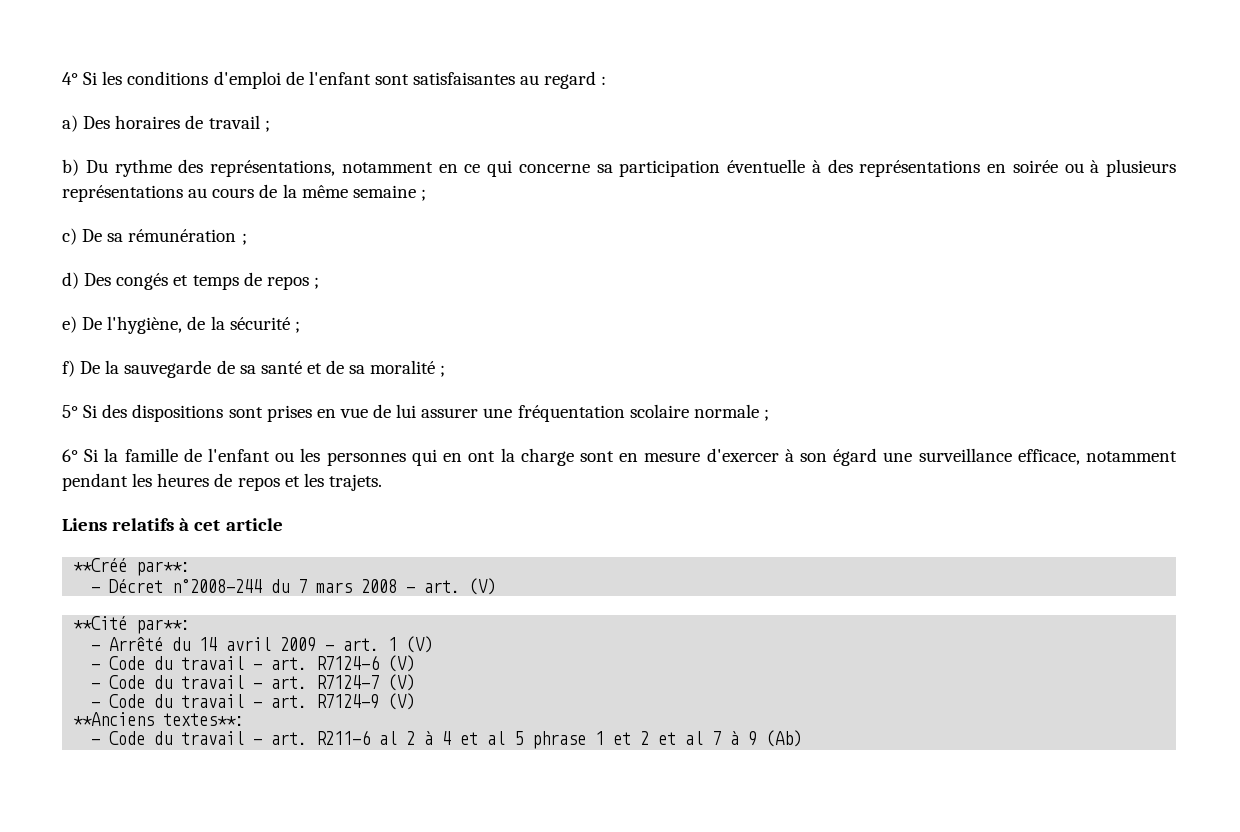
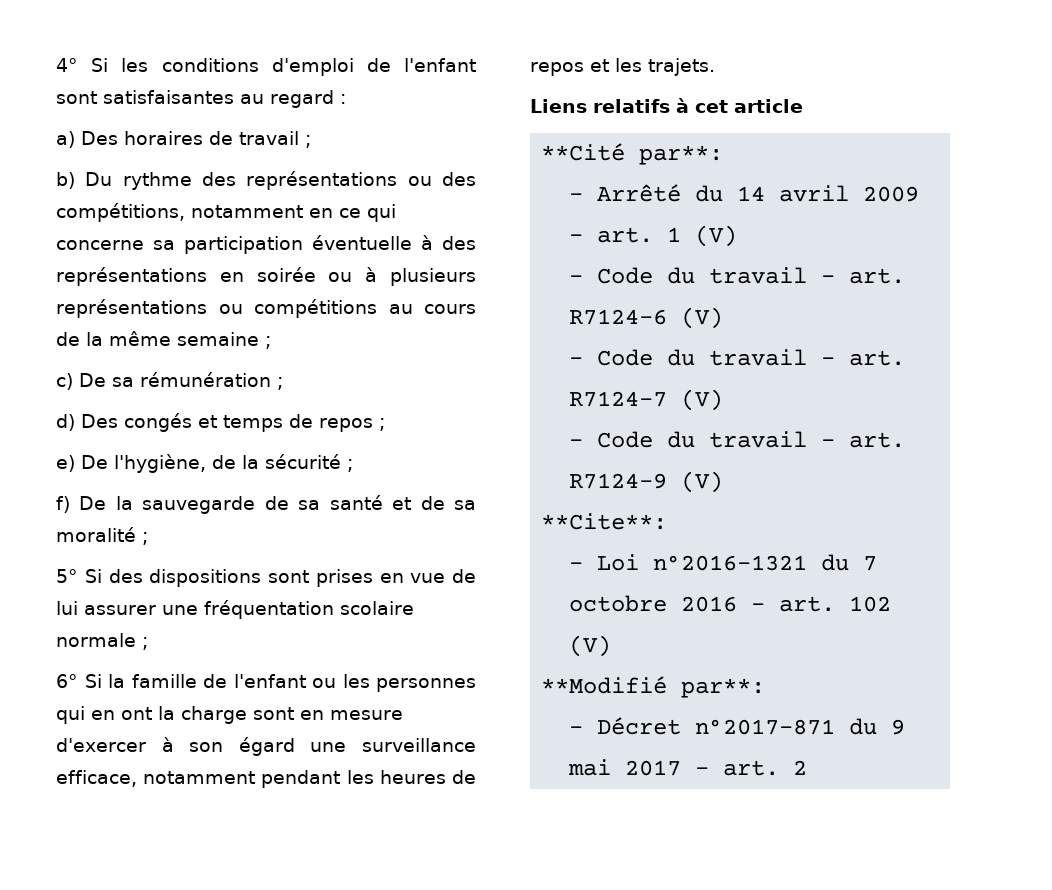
- b) Du rythme des représentations, notamment en ce qui concerne sa participation éventuelle à des représentations en soirée ou à plusieurs représentations au cours de la même semaine ;
+ b) Du rythme des représentations ou des compétitions, notamment en ce qui concerne sa participation éventuelle à des représentations en soirée ou à plusieurs représentations ou compétitions au cours de la même semaine ;
- **Créé par**:
- - Décret n°2008-244 du 7 mars 2008 - art. (V)
- **Anciens textes**:
- - Code du travail - art. R211-6 al 2 à 4 et al 5 phrase 1 et 2 et al 7 à 9 (Ab)
+ **Cite**:
+ - Loi n°2016-1321 du 7 octobre 2016 - art. 102 (V)
+ **Modifié par**:
+ - Décret n°2017-871 du 9 mai 2017 - art. 2

